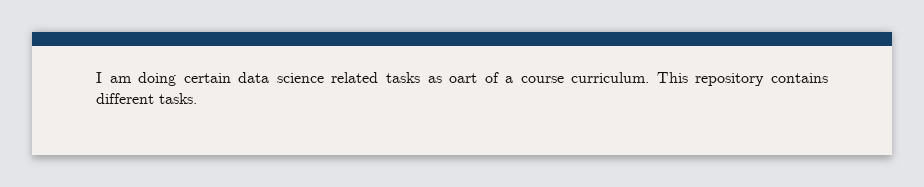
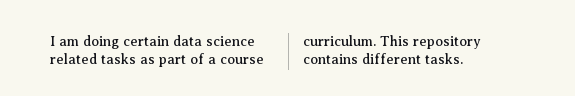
- I am doing certain data science related tasks as oart of a course curriculum.
+ I am doing certain data science related tasks as part of a course curriculum.

